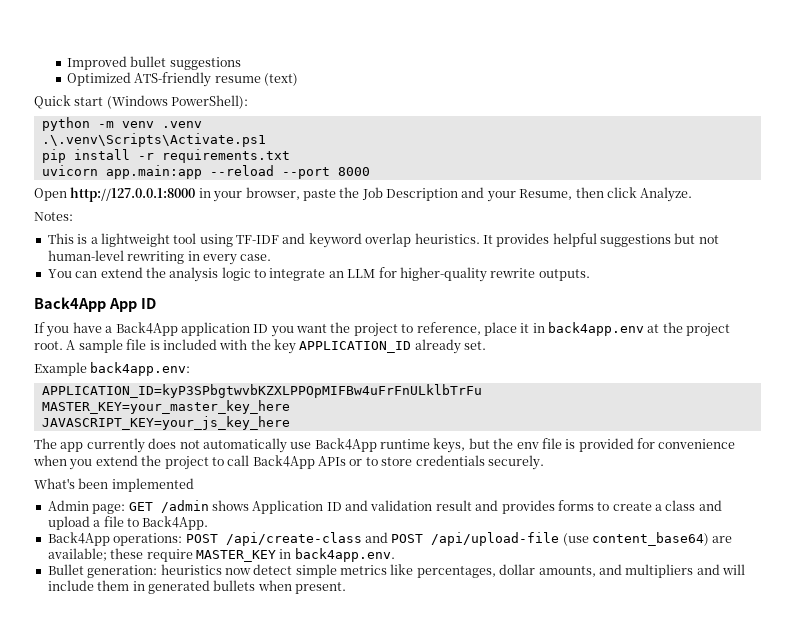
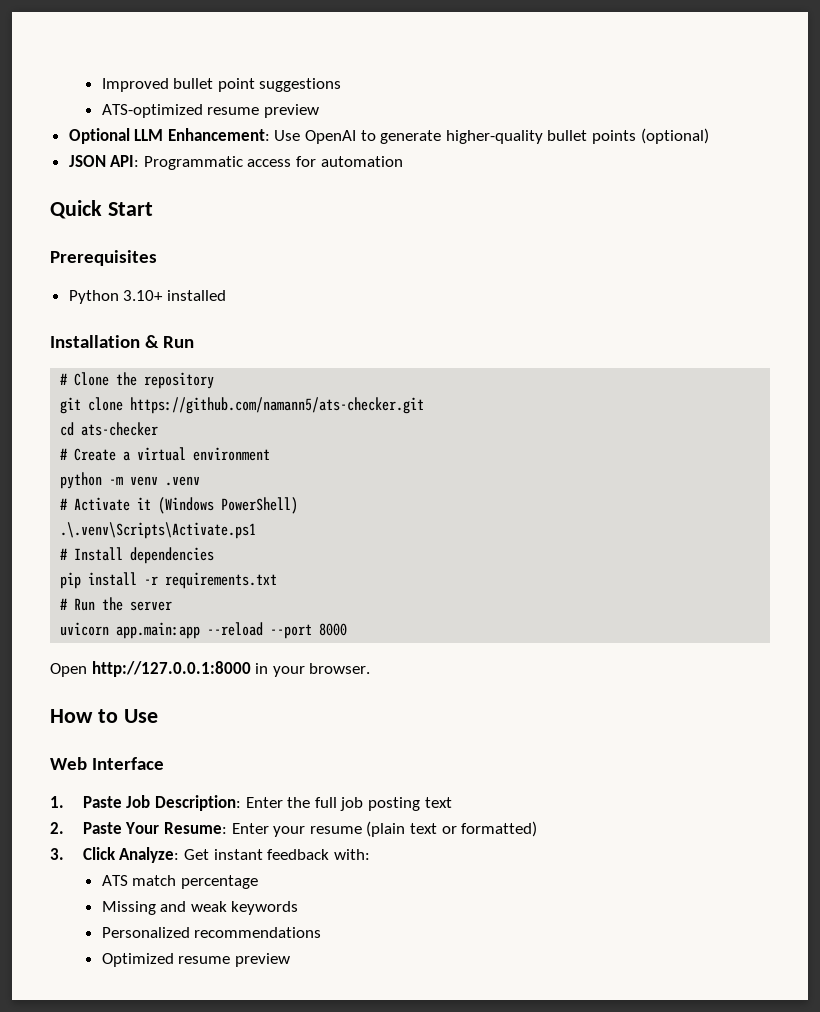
- Improved bullet suggestions
+ Improved bullet point suggestions
- Optimized ATS-friendly resume (text)
- Quick start (Windows PowerShell):
+ ATS-optimized resume preview
+ Optional LLM Enhancement: Use OpenAI to generate higher-quality bullet points (optional)
+ JSON API: Programmatic access for automation
+ Quick Start
+ Prerequisites
+ Python 3.10+ installed
+ Installation & Run
+ # Clone the repository
+ git clone https://github.com/namann5/ats-checker.git
+ cd ats-checker
+ # Create a virtual environment
  python -m venv .venv
+ # Activate it (Windows PowerShell)
  .\.venv\Scripts\Activate.ps1
+ # Install dependencies
+ # Run the server
- Open http://127.0.0.1:8000 in your browser, paste the Job Description and your Resume, then click Analyze.
- Notes:
- This is a lightweight tool using TF-IDF and keyword overlap heuristics. It provides helpful suggestions but not human-level rewriting in every case.
- You can extend the analysis logic to integrate an LLM for higher-quality rewrite outputs.
- Back4App App ID
- If you have a Back4App application ID you want the project to reference, place it in back4app.env at the project root. A sample file is included with the key APPLICATION_ID already set.
- Example back4app.env:
- APPLICATION_ID=kyP3SPbgtwvbKZXLPPOpMIFBw4uFrFnULklbTrFu
- MASTER_KEY=your_master_key_here
- JAVASCRIPT_KEY=your_js_key_here
- The app currently does not automatically use Back4App runtime keys, but the env file is provided for convenience when you extend the project to call Back4App APIs or to store credentials securely.
- What's been implemented
- Admin page: GET /admin shows Application ID and validation result and provides forms to create a class and upload a file to Back4App.
- Back4App operations: POST /api/create-class and POST /api/upload-file (use content_base64) are available; these require MASTER_KEY in back4app.env.
- Bullet generation: heuristics now detect simple metrics like percentages, dollar amounts, and multipliers and will include them in generated bullets when present.
+ Open http://127.0.0.1:8000 in your browser.
+ How to Use
+ Web Interface
+ 1. Paste Job Description: Enter the full job posting text
+ 2. Paste Your Resume: Enter your resume (plain text or formatted)
+ 3. Click Analyze: Get instant feedback with:
+ ATS match percentage
+ Missing and weak keywords
+ Personalized recommendations
+ Optimized resume preview

